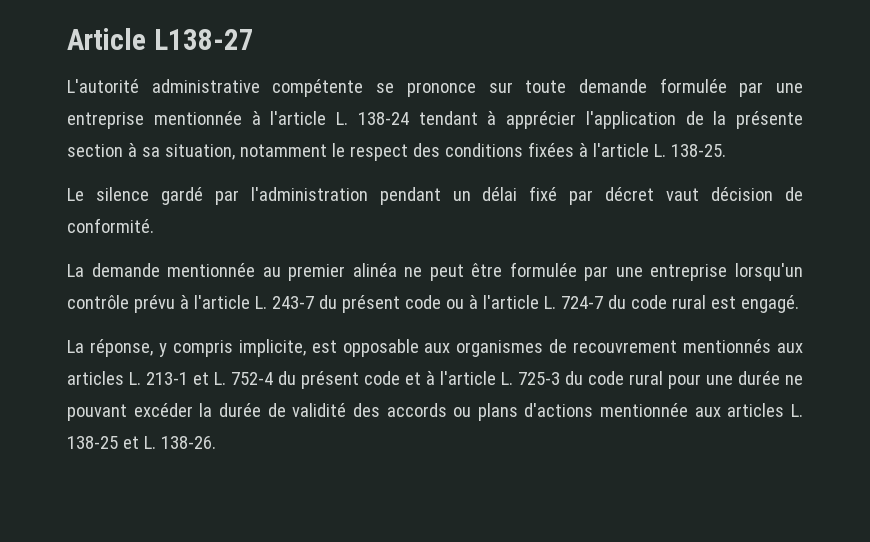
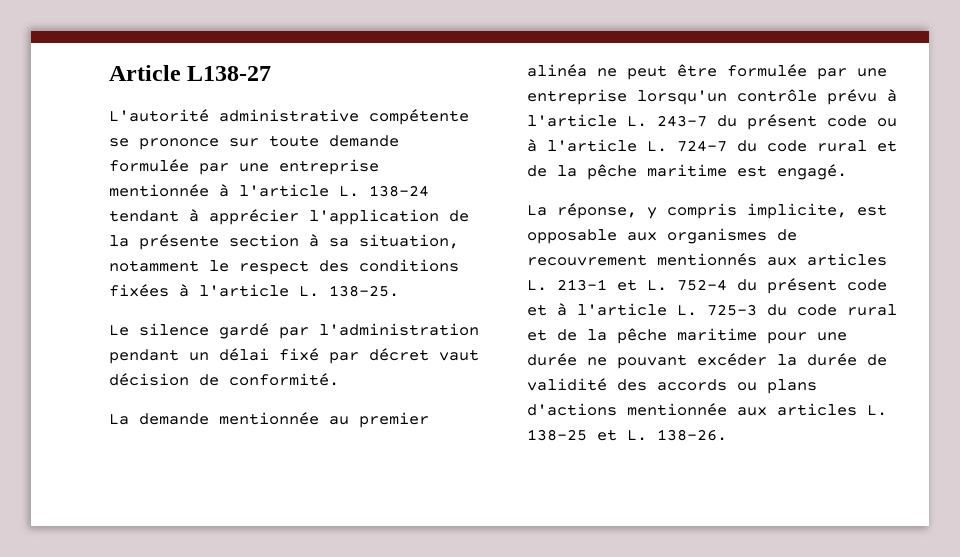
- La demande mentionnée au premier alinéa ne peut être formulée par une entreprise lorsqu'un contrôle prévu à l'article L. 243-7 du présent code ou à l'article L. 724-7 du code rural est engagé.
+ La demande mentionnée au premier alinéa ne peut être formulée par une entreprise lorsqu'un contrôle prévu à l'article L. 243-7 du présent code ou à l'article L. 724-7 du code rural et de la pêche maritime est engagé.
- La réponse, y compris implicite, est opposable aux organismes de recouvrement mentionnés aux articles L. 213-1 et L. 752-4 du présent code et à l'article L. 725-3 du code rural pour une durée ne pouvant excéder la durée de validité des accords ou plans d'actions mentionnée aux articles L. 138-25 et L. 138-26.
+ La réponse, y compris implicite, est opposable aux organismes de recouvrement mentionnés aux articles L. 213-1 et L. 752-4 du présent code et à l'article L. 725-3 du code rural et de la pêche maritime pour une durée ne pouvant excéder la durée de validité des accords ou plans d'actions mentionnée aux articles L. 138-25 et L. 138-26.

